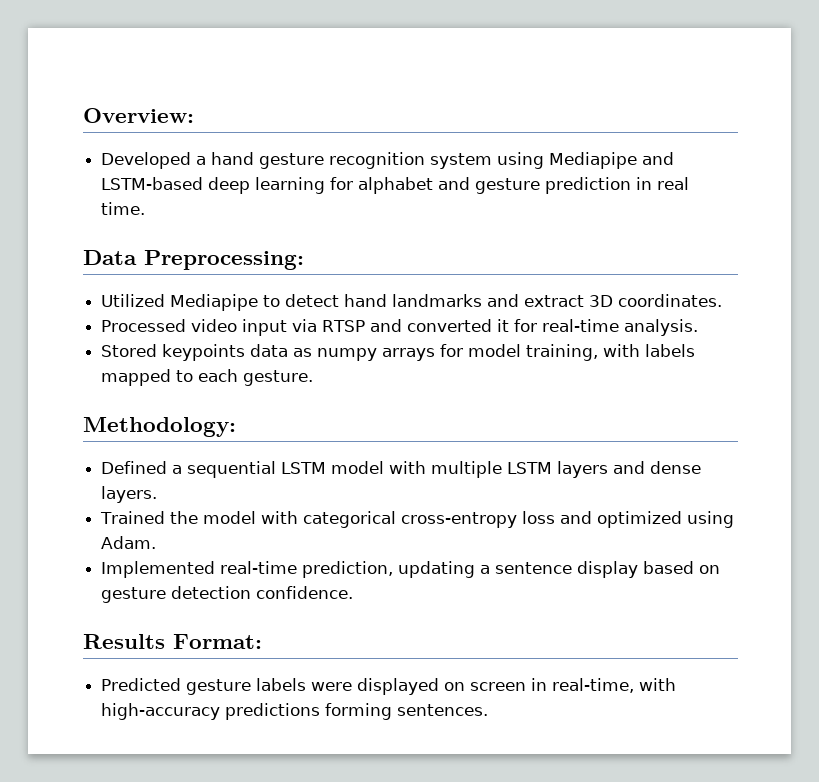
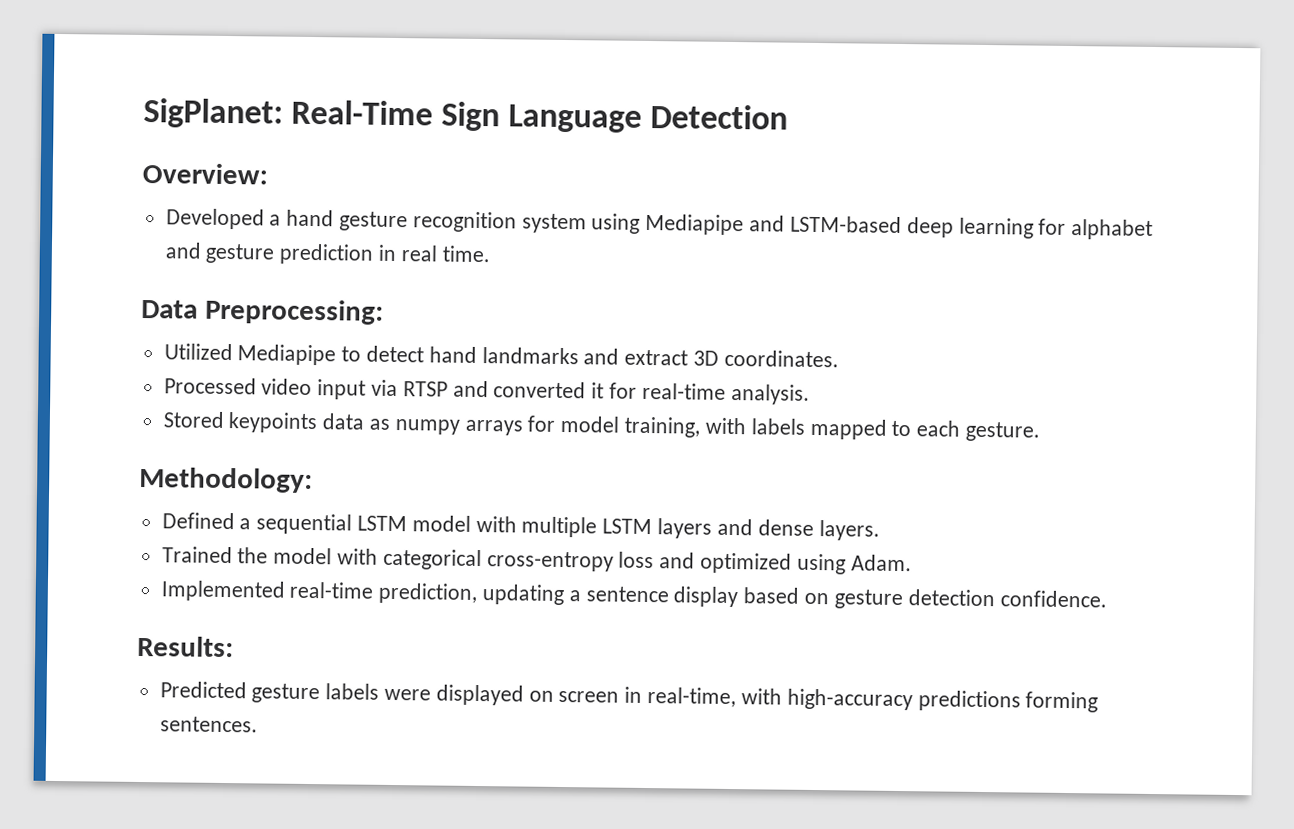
+ SigPlanet: Real-Time Sign Language Detection
- Results Format:
+ Results:

